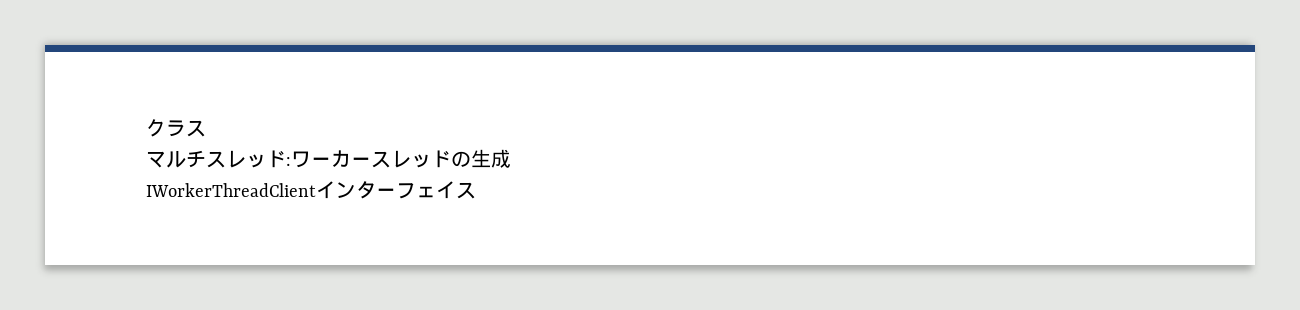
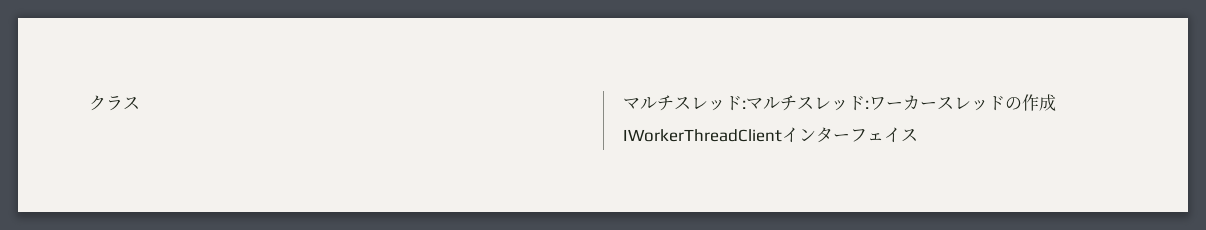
- マルチスレッド:ワーカースレッドの生成
+ マルチスレッド:マルチスレッド:ワーカースレッドの作成

